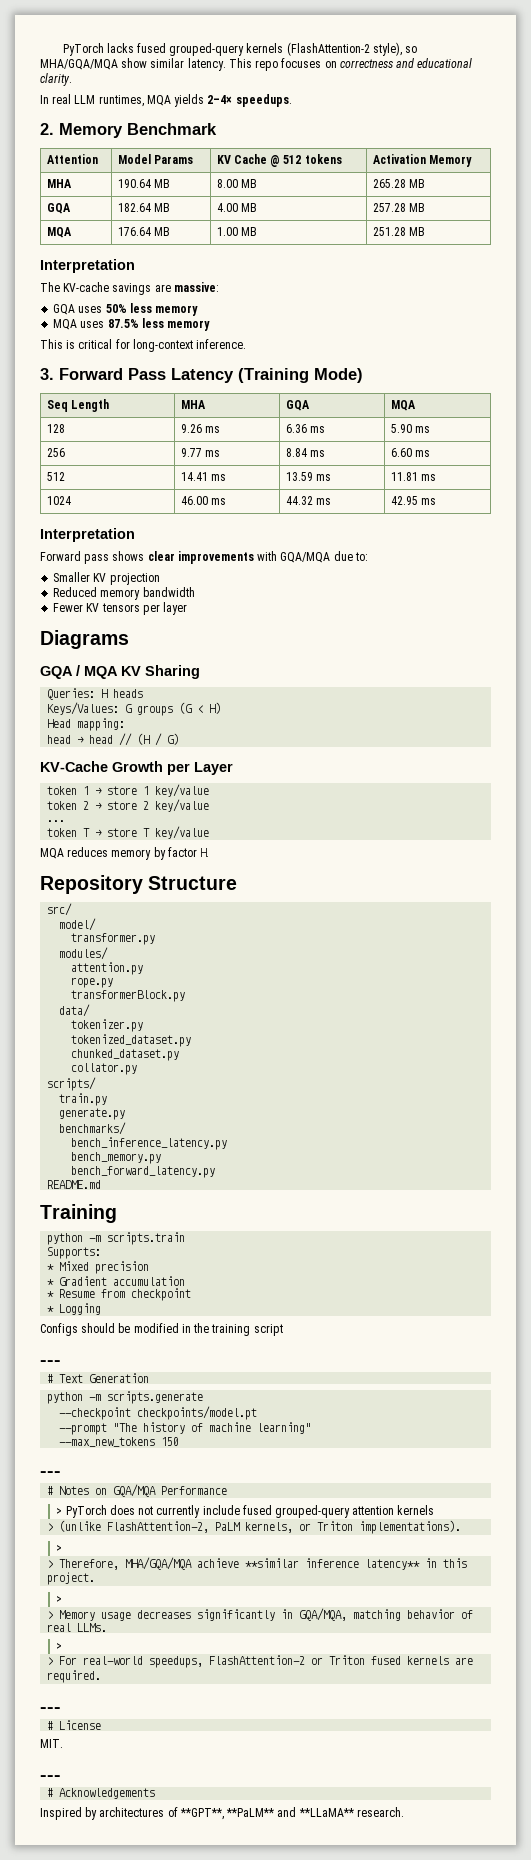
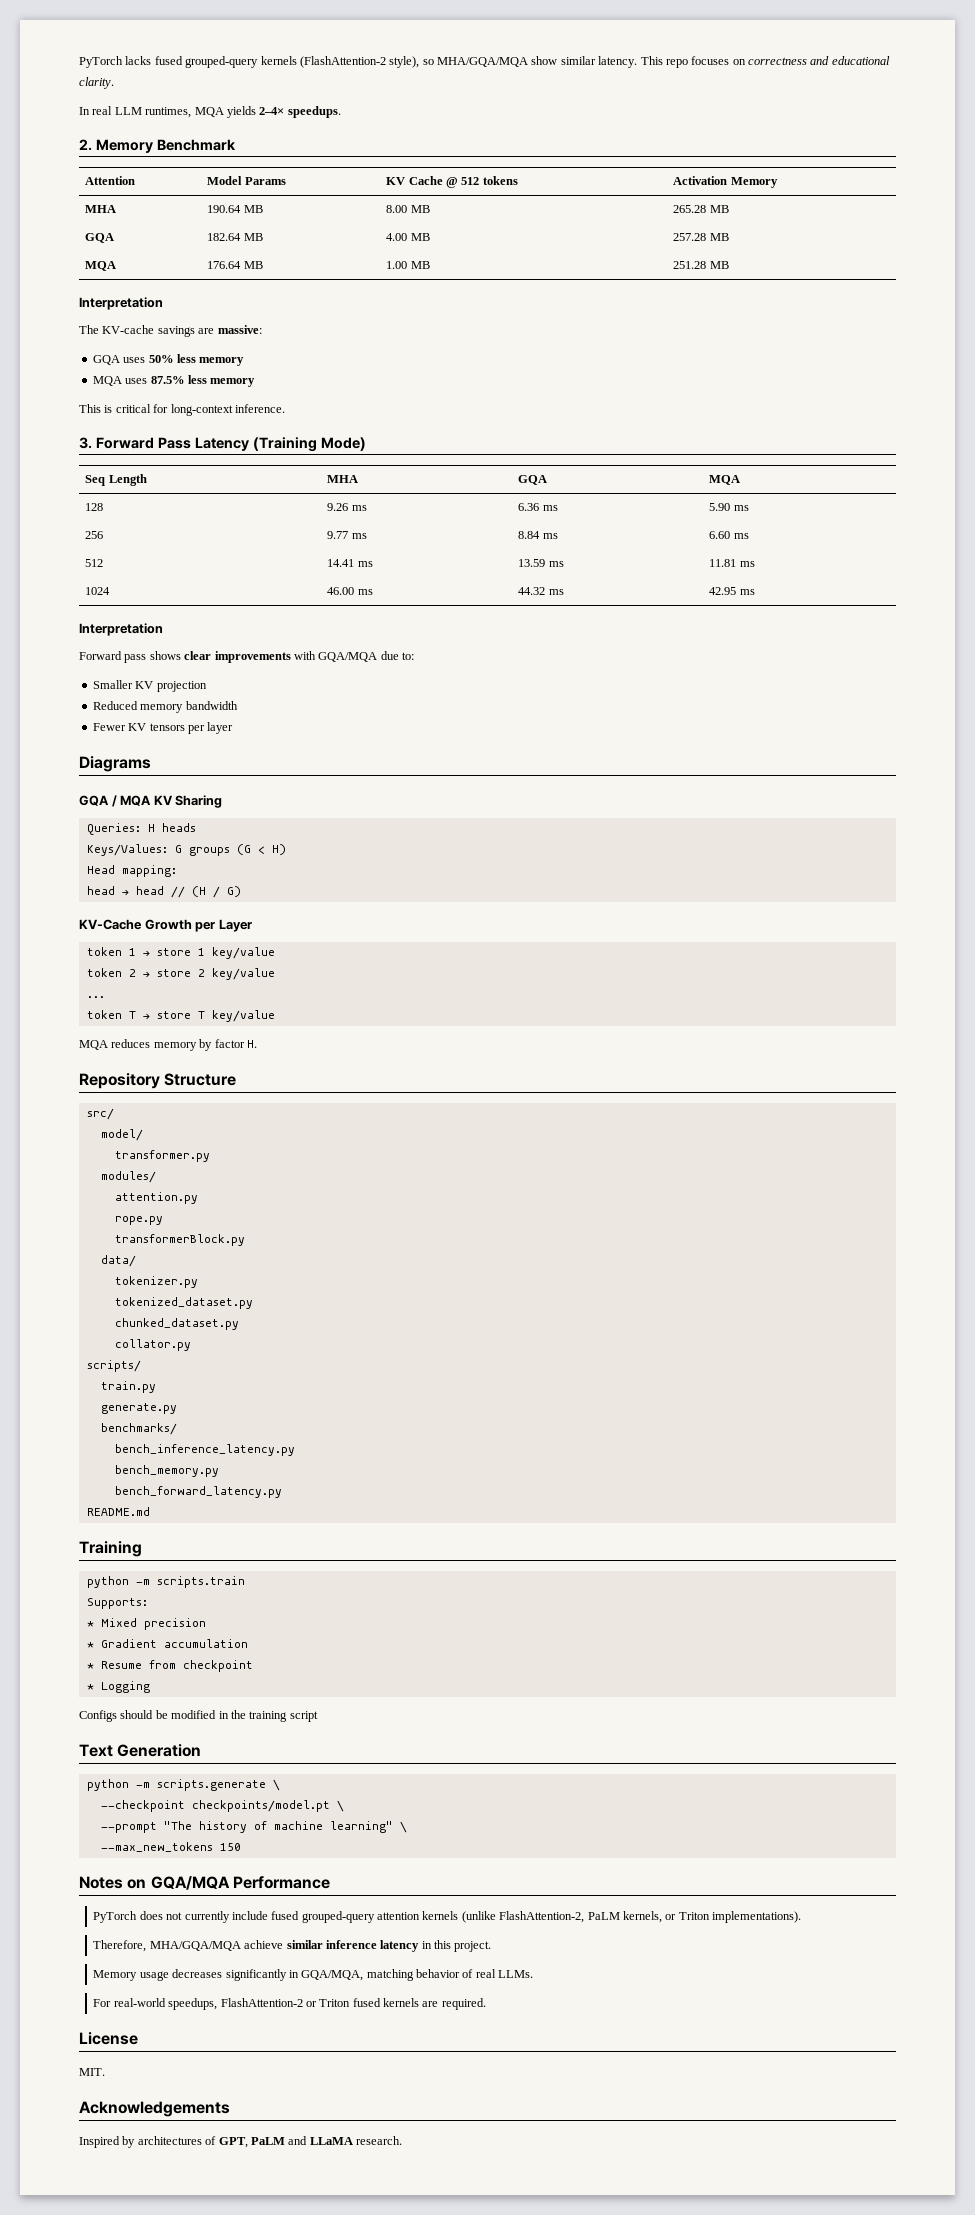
  Configs should be modified in the training script
- ---
- # Text Generation
+ Text Generation
- python -m scripts.generate
+ python -m scripts.generate \
- --checkpoint checkpoints/model.pt
+ --checkpoint checkpoints/model.pt \
- --prompt "The history of machine learning"
+ --prompt "The history of machine learning" \
  --max_new_tokens 150
- ---
- # Notes on GQA/MQA Performance
+ Notes on GQA/MQA Performance
- > PyTorch does not currently include fused grouped-query attention kernels
- > (unlike FlashAttention-2, PaLM kernels, or Triton implementations).
- >
- > Therefore, MHA/GQA/MQA achieve **similar inference latency** in this project.
- >
- > Memory usage decreases significantly in GQA/MQA, matching behavior of real LLMs.
- >
- > For real-world speedups, FlashAttention-2 or Triton fused kernels are required.
- ---
- # License
+ PyTorch does not currently include fused grouped-query attention kernels (unlike FlashAttention-2, PaLM kernels, or Triton implementations).
+ Therefore, MHA/GQA/MQA achieve similar inference latency in this project.
+ Memory usage decreases significantly in GQA/MQA, matching behavior of real LLMs.
+ For real-world speedups, FlashAttention-2 or Triton fused kernels are required.
+ License
  MIT.
- ---
- # Acknowledgements
+ Acknowledgements
- Inspired by architectures of **GPT**, **PaLM** and **LLaMA** research.
+ Inspired by architectures of GPT, PaLM and LLaMA research.

